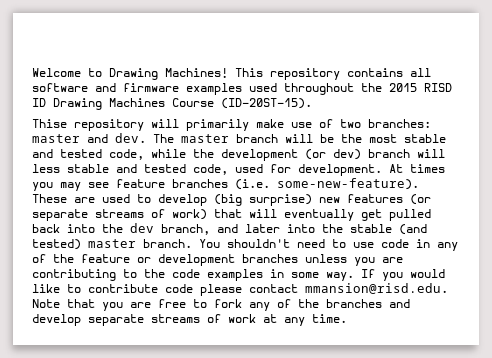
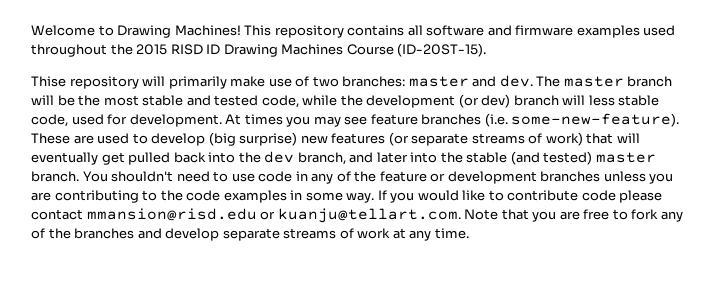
- The master branch will be the most stable and tested code, while the development (or dev) branch will less stable and tested code, used for development.
+ The master branch will be the most stable and tested code, while the development (or dev) branch will less stable code, used for development.
- If you would like to contribute code please contact mmansion@risd.edu. Note that you are free to fork any of the branches and develop separate streams of work at any time.
+ If you would like to contribute code please contact mmansion@risd.edu or kuanju@tellart.com. Note that you are free to fork any of the branches and develop separate streams of work at any time.

